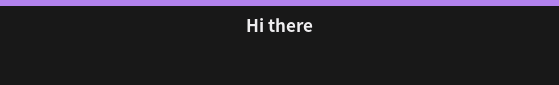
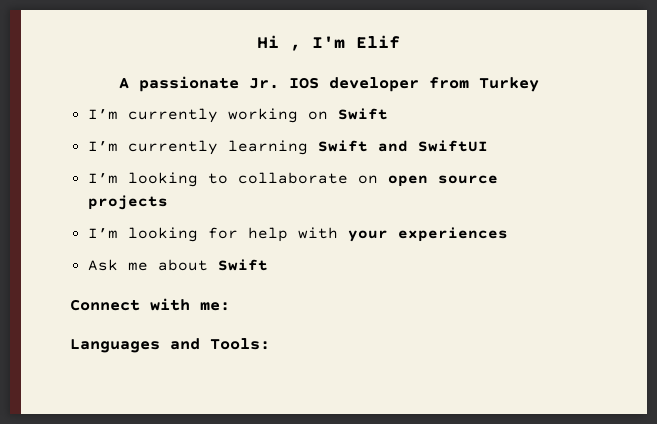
- Hi there
+ Hi , I'm Elif
+ A passionate Jr. IOS developer from Turkey
+ I’m currently working on Swift
+ I’m currently learning Swift and SwiftUI
+ I’m looking to collaborate on open source projects
+ I’m looking for help with your experiences
+ Ask me about Swift
+ Connect with me:
+ Languages and Tools:

